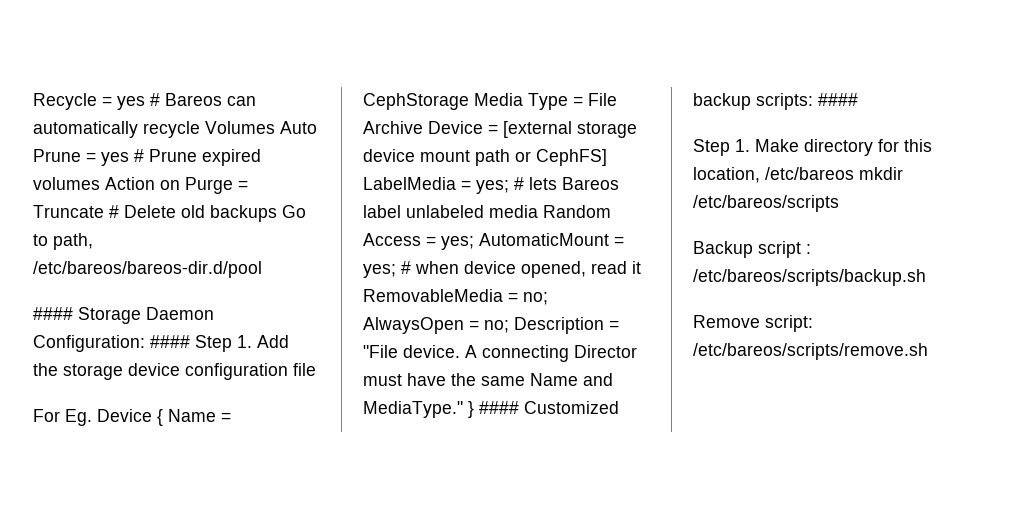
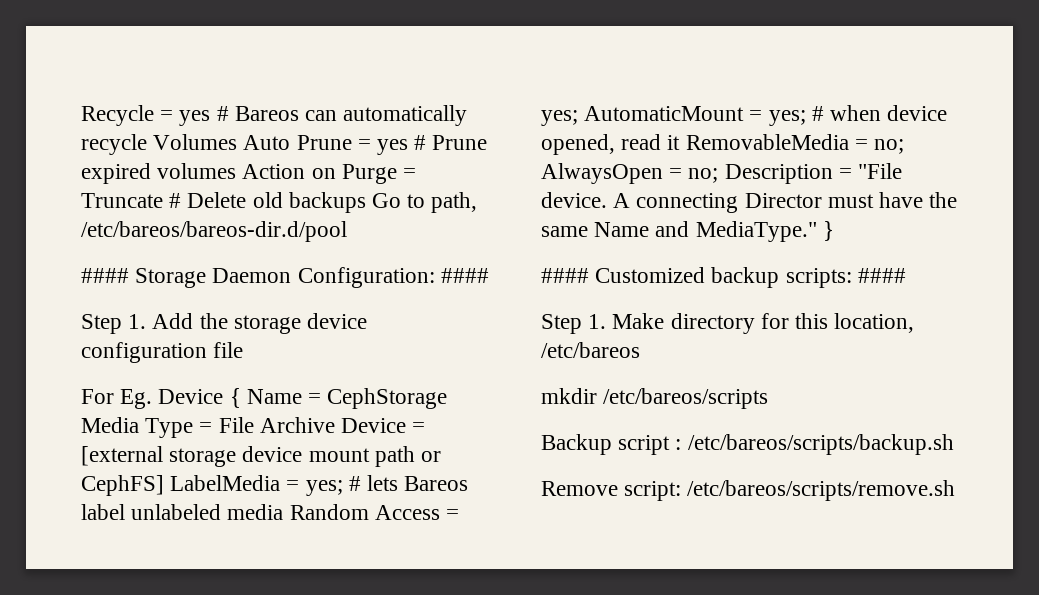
- #### Storage Daemon Configuration: #### Step 1. Add the storage device configuration file
+ #### Storage Daemon Configuration: ####
+ Step 1. Add the storage device configuration file
- } #### Customized backup scripts: ####
+ }
+ #### Customized backup scripts: ####
- Step 1. Make directory for this location, /etc/bareos mkdir /etc/bareos/scripts
+ Step 1. Make directory for this location, /etc/bareos
+ mkdir /etc/bareos/scripts

